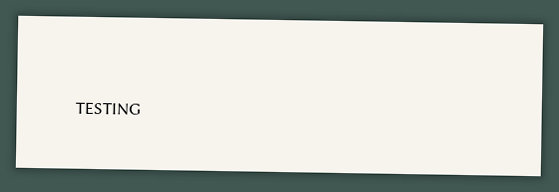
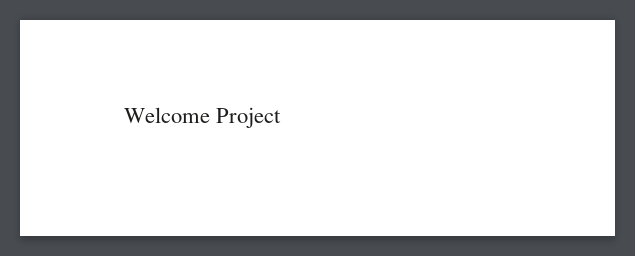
- TESTING
+ Welcome Project

